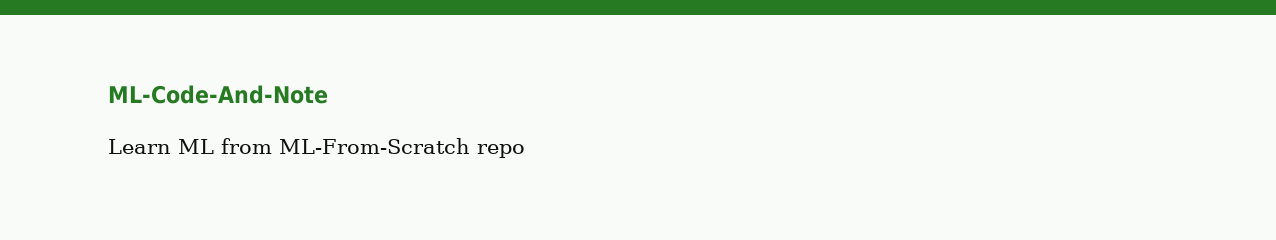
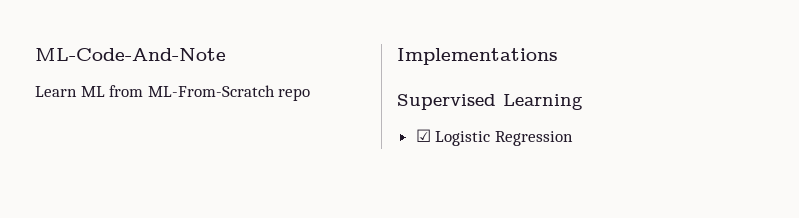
+ Implementations
+ Supervised Learning
+ ☑ Logistic Regression

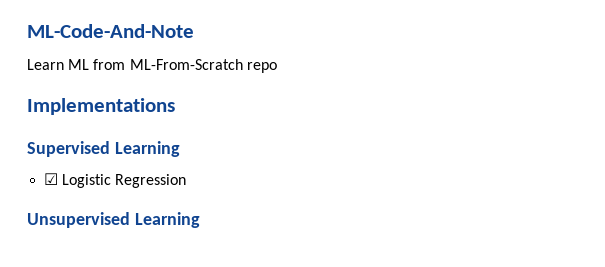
+ Unsupervised Learning

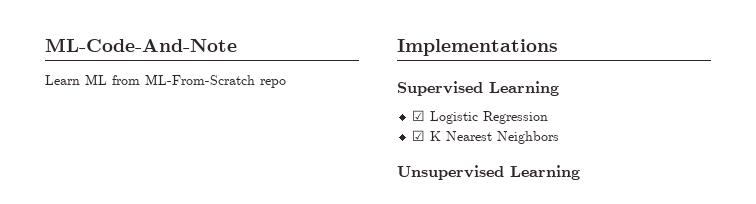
+ ☑ K Nearest Neighbors

